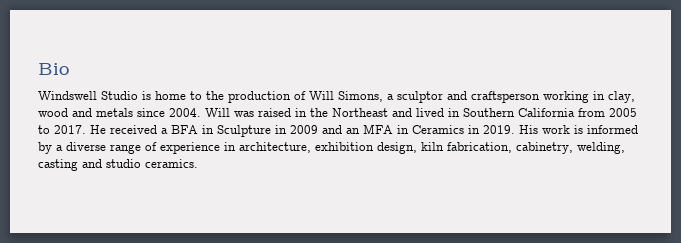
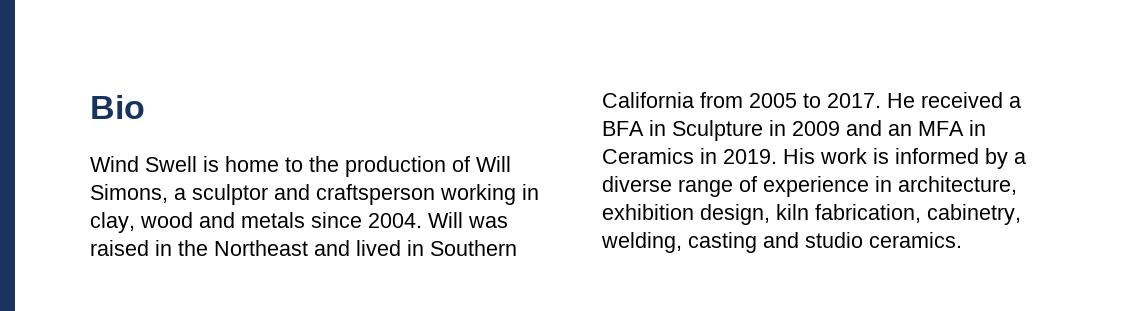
- Windswell Studio is home to the production of Will Simons, a sculptor and craftsperson working in clay, wood and metals since 2004.
+ Wind Swell is home to the production of Will Simons, a sculptor and craftsperson working in clay, wood and metals since 2004.

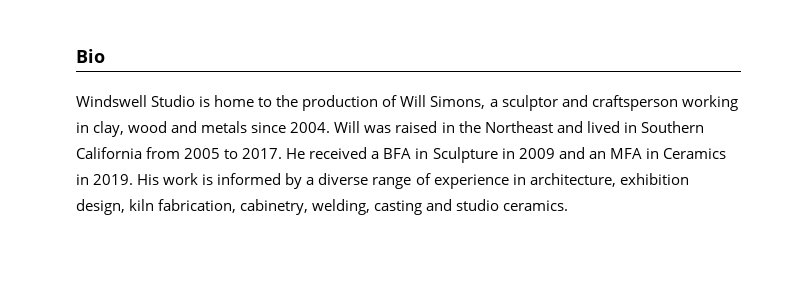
- Wind Swell is home to the production of Will Simons, a sculptor and craftsperson working in clay, wood and metals since 2004.
+ Windswell Studio is home to the production of Will Simons, a sculptor and craftsperson working in clay, wood and metals since 2004.

